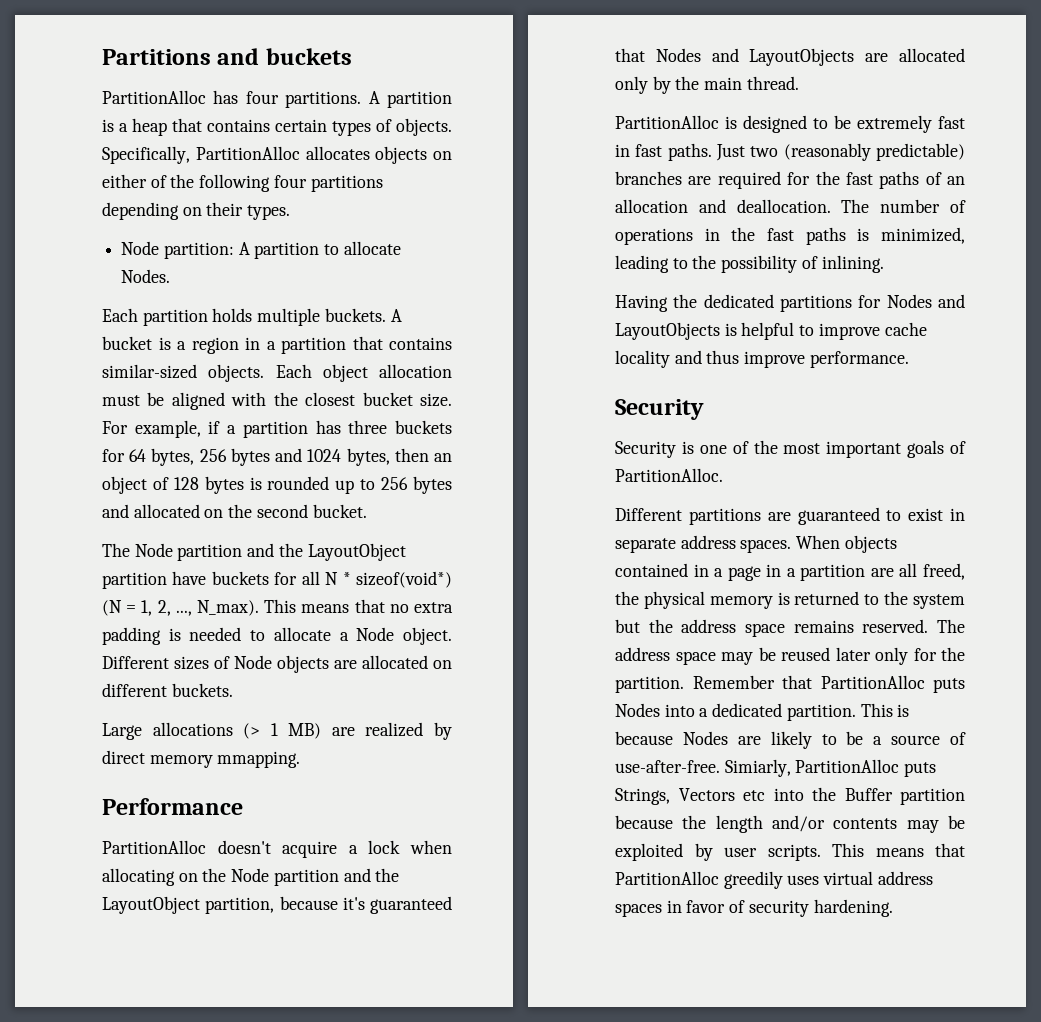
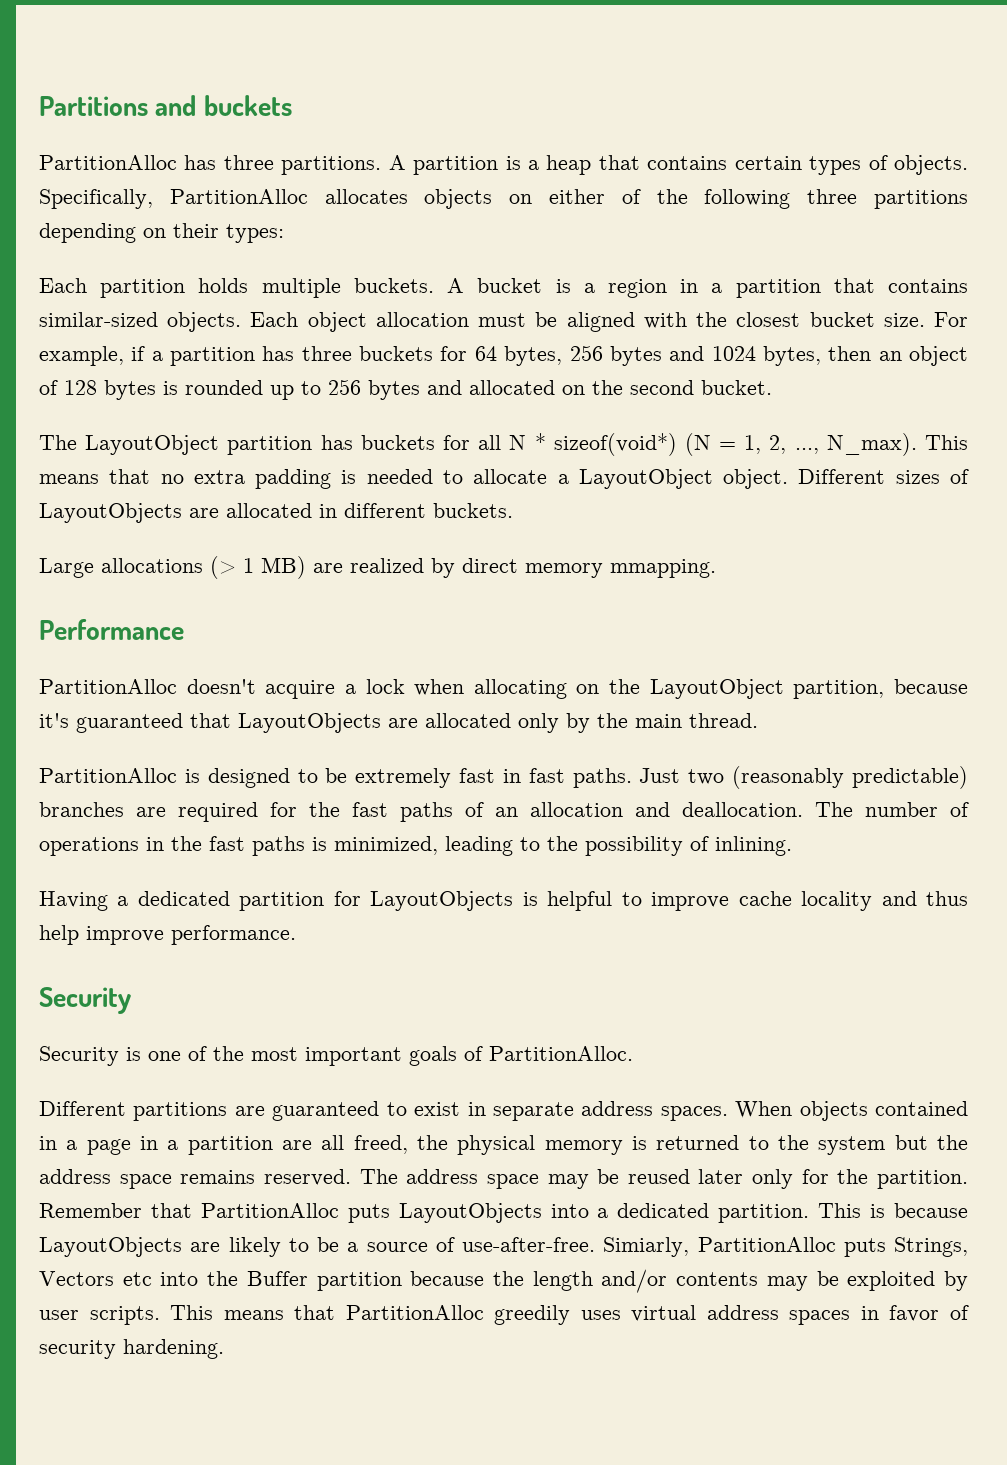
- PartitionAlloc has four partitions.
+ PartitionAlloc has three partitions.
- Specifically, PartitionAlloc allocates objects on either of the following four partitions depending on their types.
- Node partition: A partition to allocate Nodes.
+ Specifically, PartitionAlloc allocates objects on either of the following three partitions depending on their types:
- The Node partition and the LayoutObject partition have buckets for all N * sizeof(void*) (N = 1, 2, ..., N_max).
+ The LayoutObject partition has buckets for all N * sizeof(void*) (N = 1, 2, ..., N_max).
- This means that no extra padding is needed to allocate a Node object.
+ This means that no extra padding is needed to allocate a LayoutObject object.
- Different sizes of Node objects are allocated on different buckets.
+ Different sizes of LayoutObjects are allocated in different buckets.
- PartitionAlloc doesn't acquire a lock when allocating on the Node partition and the LayoutObject partition, because it's guaranteed that Nodes and LayoutObjects are allocated only by the main thread.
+ PartitionAlloc doesn't acquire a lock when allocating on the LayoutObject partition, because it's guaranteed that LayoutObjects are allocated only by the main thread.
- Having the dedicated partitions for Nodes and LayoutObjects is helpful to improve cache locality and thus improve performance.
+ Having a dedicated partition for LayoutObjects is helpful to improve cache locality and thus help improve performance.
- Remember that PartitionAlloc puts Nodes into a dedicated partition.
+ Remember that PartitionAlloc puts LayoutObjects into a dedicated partition.
- This is because Nodes are likely to be a source of use-after-free.
+ This is because LayoutObjects are likely to be a source of use-after-free.

